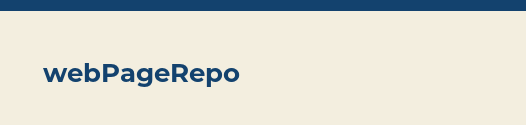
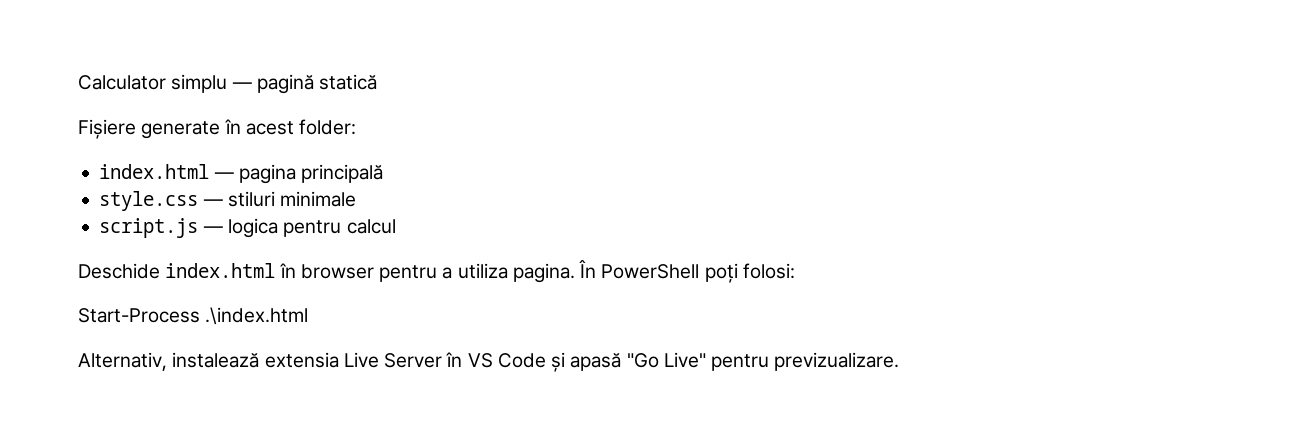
- webPageRepo
+ Calculator simplu — pagină statică
+ Fișiere generate în acest folder:
+ index.html — pagina principală
+ style.css — stiluri minimale
+ script.js — logica pentru calcul
+ Deschide index.html în browser pentru a utiliza pagina. În PowerShell poți folosi:
+ Start-Process .\index.html
+ Alternativ, instalează extensia Live Server în VS Code și apasă "Go Live" pentru previzualizare.

